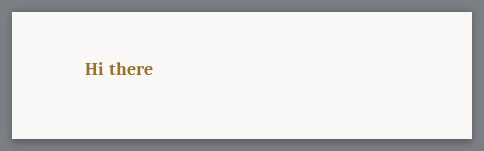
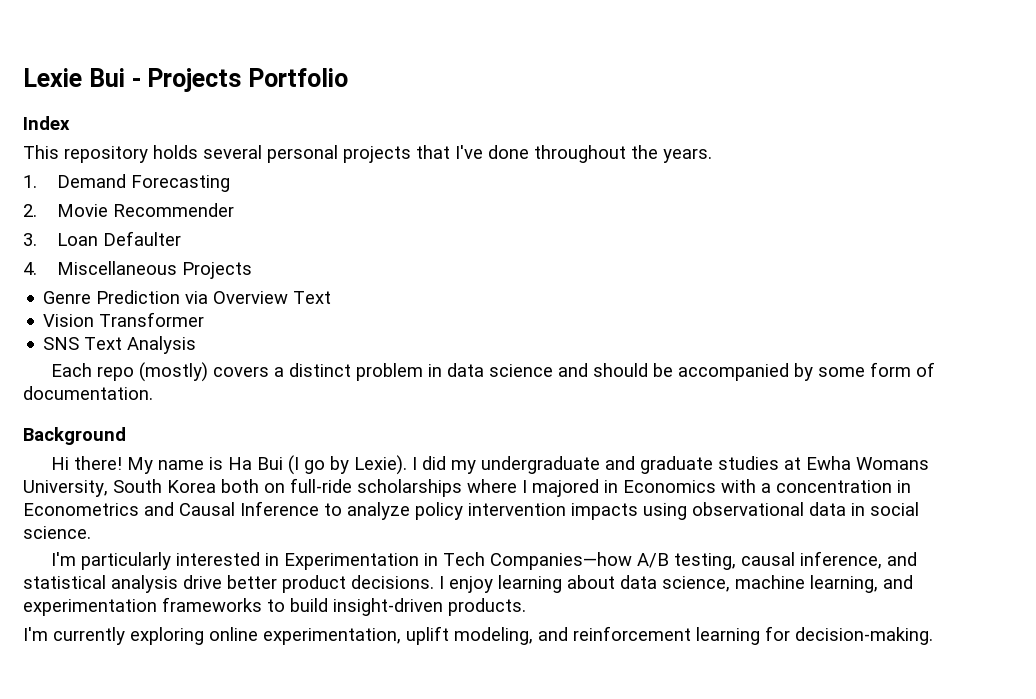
- Hi there
+ Lexie Bui - Projects Portfolio
+ Index
+ This repository holds several personal projects that I've done throughout the years.
+ 1. Demand Forecasting
+ 2. Movie Recommender
+ 3. Loan Defaulter
+ 4. Miscellaneous Projects
+ Genre Prediction via Overview Text
+ Vision Transformer
+ SNS Text Analysis
+ Each repo (mostly) covers a distinct problem in data science and should be accompanied by some form of documentation.
+ Background
+ Hi there! My name is Ha Bui (I go by Lexie). I did my undergraduate and graduate studies at Ewha Womans University, South Korea both on full-ride scholarships where I majored in Economics with a concentration in Econometrics and Causal Inference to analyze policy intervention impacts using observational data in social science.
+ I'm particularly interested in Experimentation in Tech Companies—how A/B testing, causal inference, and statistical analysis drive better product decisions. I enjoy learning about data science, machine learning, and experimentation frameworks to build insight-driven products.
+ I'm currently exploring online experimentation, uplift modeling, and reinforcement learning for decision-making.

